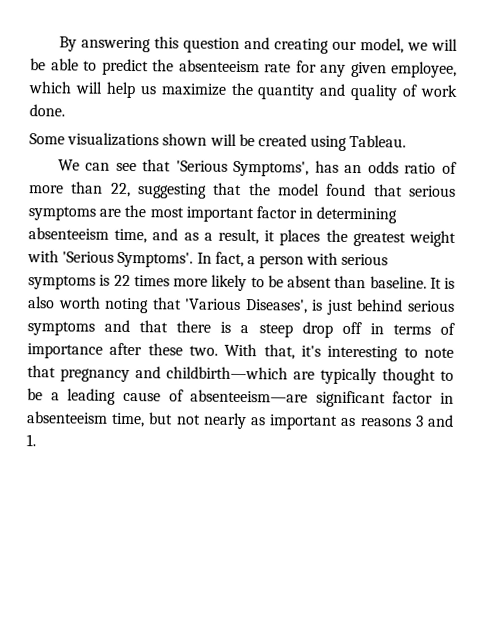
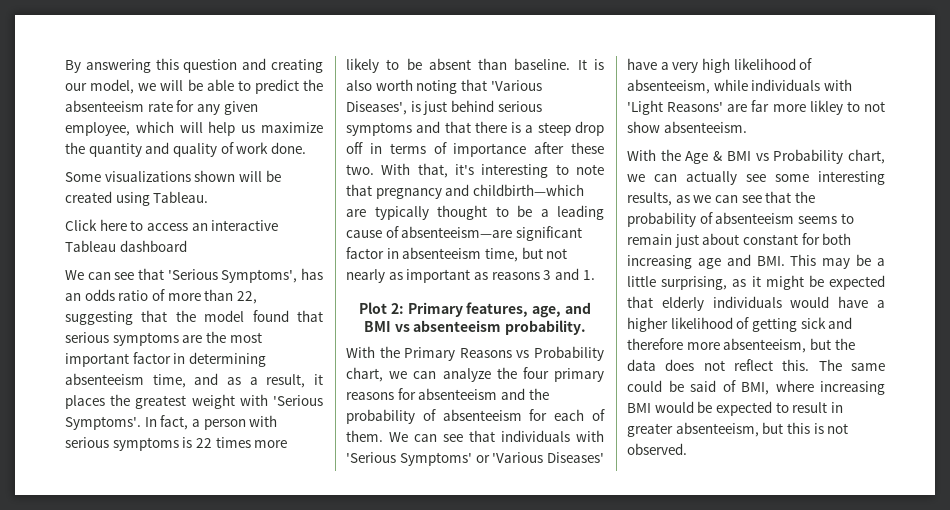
+ Click here to access an interactive Tableau dashboard
+ Plot 2: Primary features, age, and BMI vs absenteeism probability.
+ With the Primary Reasons vs Probability chart, we can analyze the four primary reasons for absenteeism and the probability of absenteeism for each of them. We can see that individuals with 'Serious Symptoms' or 'Various Diseases' have a very high likelihood of absenteeism, while individuals with 'Light Reasons' are far more likley to not show absenteeism.
+ With the Age & BMI vs Probability chart, we can actually see some interesting results, as we can see that the probability of absenteeism seems to remain just about constant for both increasing age and BMI. This may be a little surprising, as it might be expected that elderly individuals would have a higher likelihood of getting sick and therefore more absenteeism, but the data does not reflect this. The same could be said of BMI, where increasing BMI would be expected to result in greater absenteeism, but this is not observed.

